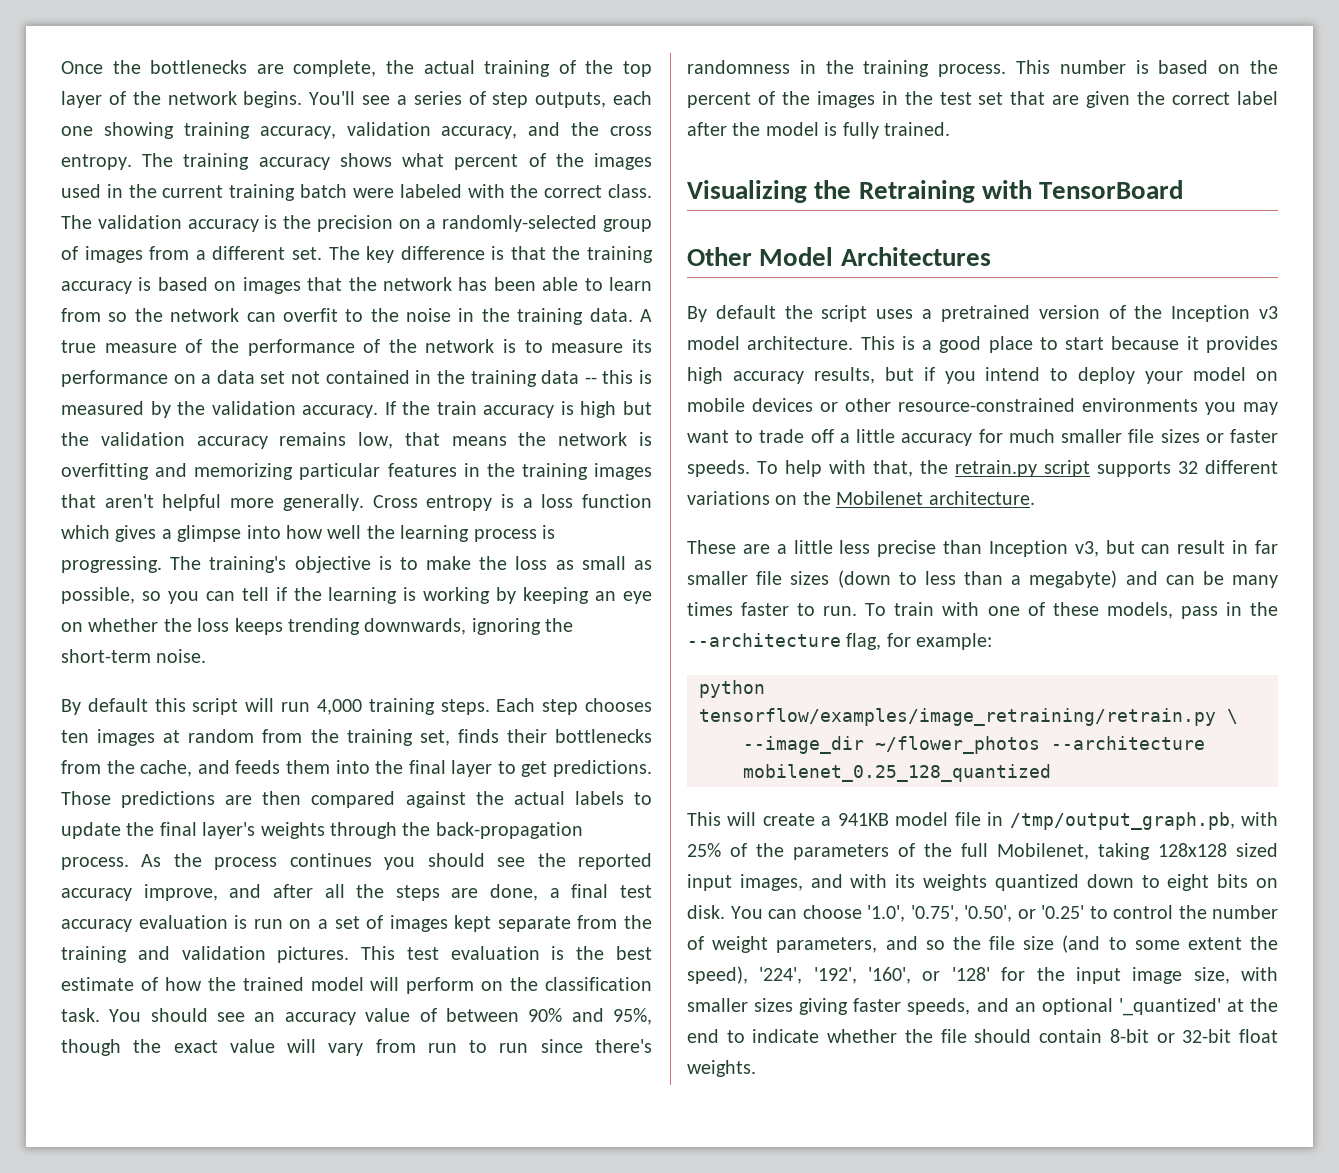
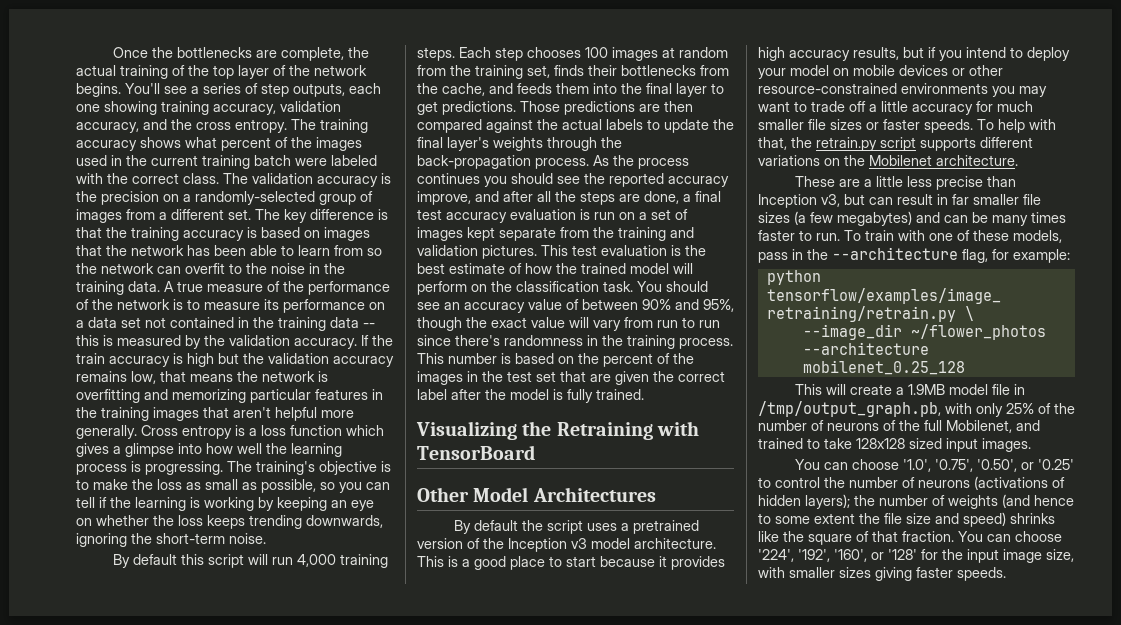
- Each step chooses ten images at random from the training set, finds their bottlenecks from the cache, and feeds them into the final layer to get predictions.
+ Each step chooses 100 images at random from the training set, finds their bottlenecks from the cache, and feeds them into the final layer to get predictions.
- To help with that, the retrain.py script supports 32 different variations on the Mobilenet architecture.
+ To help with that, the retrain.py script supports different variations on the Mobilenet architecture.
- These are a little less precise than Inception v3, but can result in far smaller file sizes (down to less than a megabyte) and can be many times faster to run.
+ These are a little less precise than Inception v3, but can result in far smaller file sizes (a few megabytes) and can be many times faster to run.
- --image_dir ~/flower_photos --architecture mobilenet_0.25_128_quantized
+ --image_dir ~/flower_photos --architecture mobilenet_0.25_128
- This will create a 941KB model file in /tmp/output_graph.pb, with 25% of the parameters of the full Mobilenet, taking 128x128 sized input images, and with its weights quantized down to eight bits on disk. You can choose '1.0', '0.75', '0.50', or '0.25' to control the number of weight parameters, and so the file size (and to some extent the speed), '224', '192', '160', or '128' for the input image size, with smaller sizes giving faster speeds, and an optional '_quantized' at the end to indicate whether the file should contain 8-bit or 32-bit float weights.
+ This will create a 1.9MB model file in /tmp/output_graph.pb, with only 25% of the number of neurons of the full Mobilenet, and trained to take 128x128 sized input images.
+ You can choose '1.0', '0.75', '0.50', or '0.25' to control the number of neurons (activations of hidden layers); the number of weights (and hence to some extent the file size and speed) shrinks like the square of that fraction. You can choose '224', '192', '160', or '128' for the input image size, with smaller sizes giving faster speeds.

